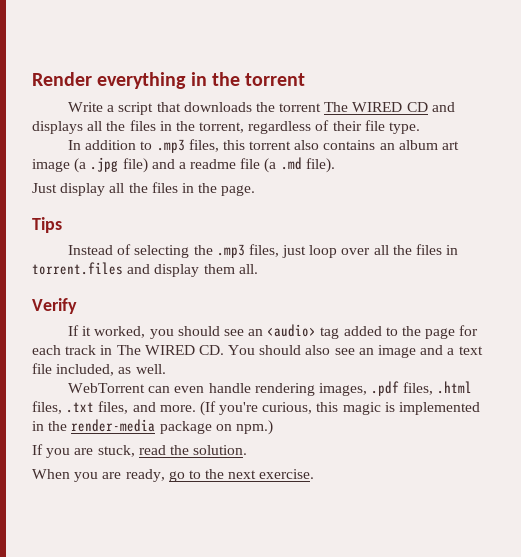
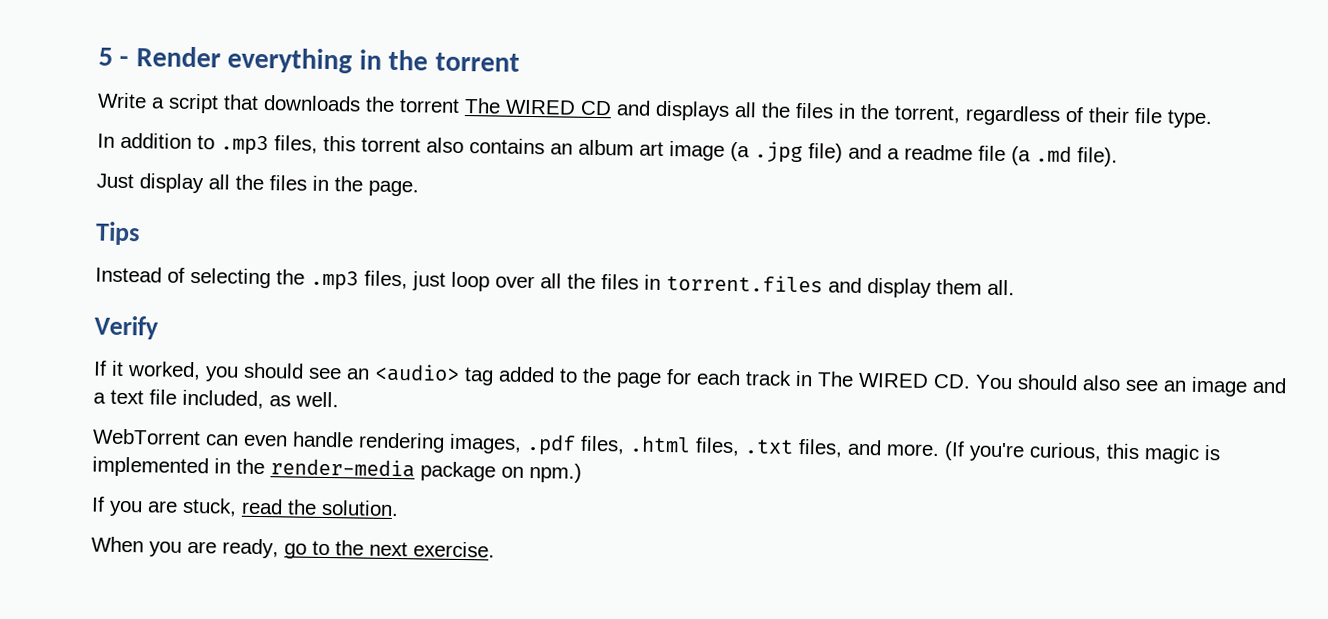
- Render everything in the torrent
+ 5 - Render everything in the torrent

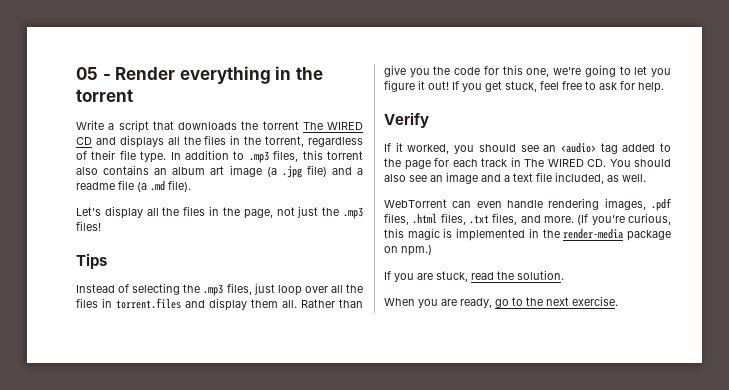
- 5 - Render everything in the torrent
+ 05 - Render everything in the torrent
- Write a script that downloads the torrent The WIRED CD and displays all the files in the torrent, regardless of their file type.
- In addition to .mp3 files, this torrent also contains an album art image (a .jpg file) and a readme file (a .md file).
+ Write a script that downloads the torrent The WIRED CD and displays all the files in the torrent, regardless of their file type. In addition to .mp3 files, this torrent also contains an album art image (a .jpg file) and a readme file (a .md file).
- Just display all the files in the page.
+ Let's display all the files in the page, not just the .mp3 files!
+ Rather than give you the code for this one, we're going to let you figure it out! If you get stuck, feel free to ask for help.

